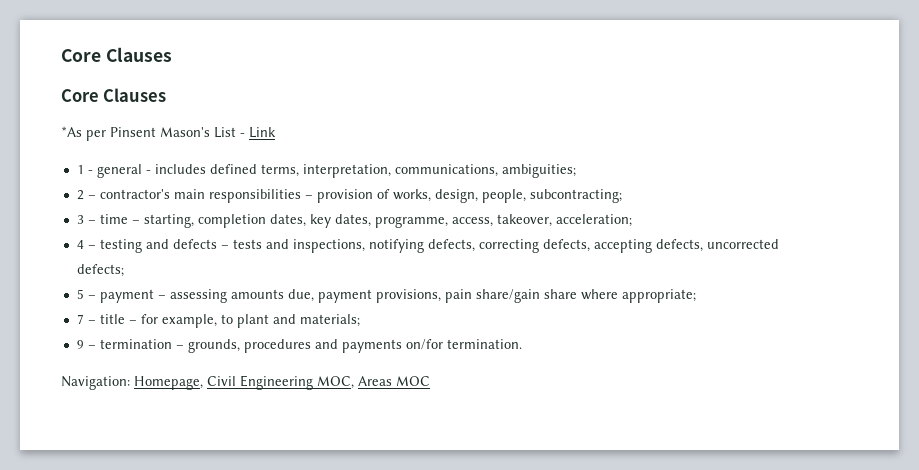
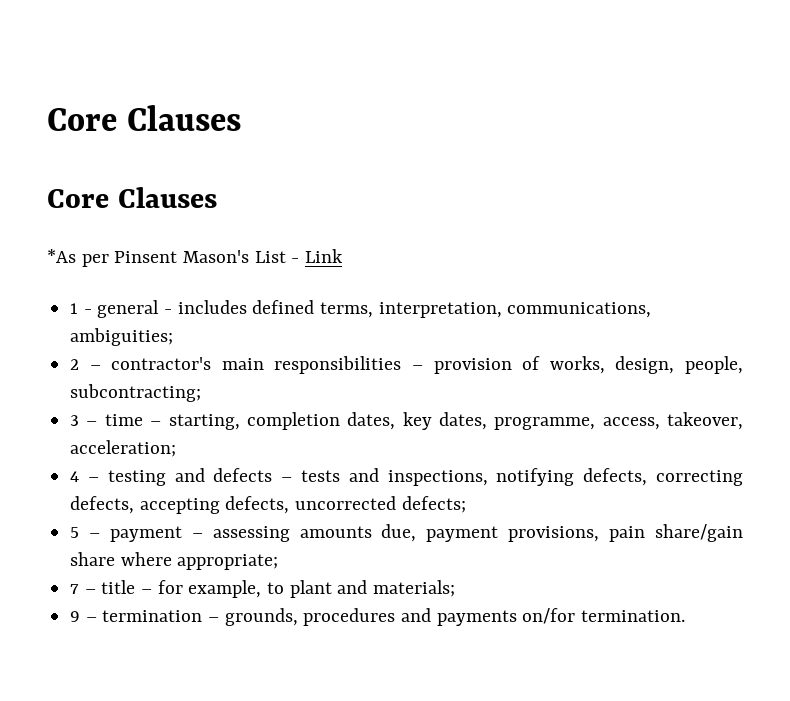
- Navigation: Homepage, Civil Engineering MOC, Areas MOC

